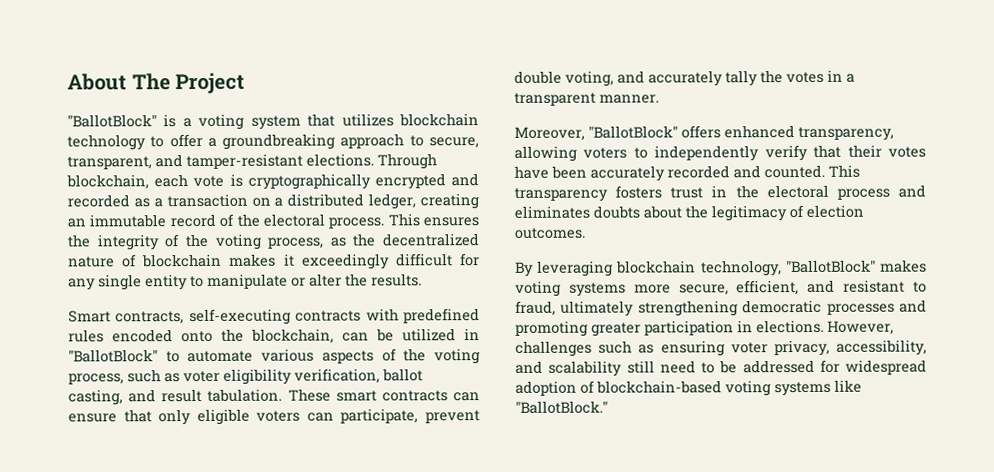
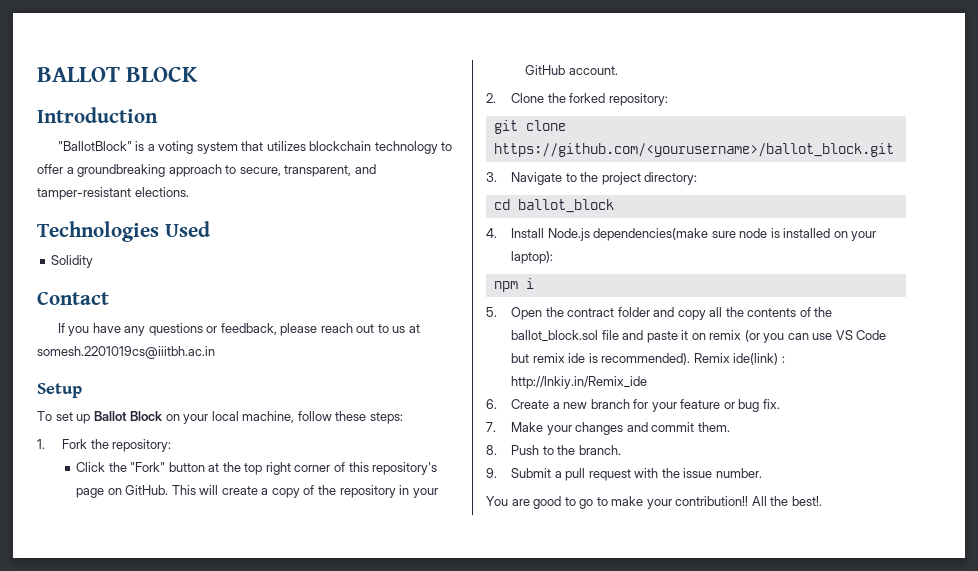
- About The Project
+ BALLOT BLOCK
+ Introduction
- "BallotBlock" is a voting system that utilizes blockchain technology to offer a groundbreaking approach to secure, transparent, and tamper-resistant elections. Through blockchain, each vote is cryptographically encrypted and recorded as a transaction on a distributed ledger, creating an immutable record of the electoral process. This ensures the integrity of the voting process, as the decentralized nature of blockchain makes it exceedingly difficult for any single entity to manipulate or alter the results.
- Smart contracts, self-executing contracts with predefined rules encoded onto the blockchain, can be utilized in "BallotBlock" to automate various aspects of the voting process, such as voter eligibility verification, ballot casting, and result tabulation. These smart contracts can ensure that only eligible voters can participate, prevent double voting, and accurately tally the votes in a transparent manner.
- Moreover, "BallotBlock" offers enhanced transparency, allowing voters to independently verify that their votes have been accurately recorded and counted. This transparency fosters trust in the electoral process and eliminates doubts about the legitimacy of election outcomes.
- By leveraging blockchain technology, "BallotBlock" makes voting systems more secure, efficient, and resistant to fraud, ultimately strengthening democratic processes and promoting greater participation in elections. However, challenges such as ensuring voter privacy, accessibility, and scalability still need to be addressed for widespread adoption of blockchain-based voting systems like "BallotBlock."
+ "BallotBlock" is a voting system that utilizes blockchain technology to offer a groundbreaking approach to secure, transparent, and tamper-resistant elections.
+ Technologies Used
+ Solidity
+ Contact
+ If you have any questions or feedback, please reach out to us at somesh.2201019cs@iiitbh.ac.in
+ Setup
+ To set up Ballot Block on your local machine, follow these steps:
+ 1. Fork the repository:
+ Click the "Fork" button at the top right corner of this repository's page on GitHub. This will create a copy of the repository in your GitHub account.
+ 2. Clone the forked repository:
+ git clone https://github.com/<yourusername>/ballot_block.git
+ 3. Navigate to the project directory:
+ cd ballot_block
+ 4. Install Node.js dependencies(make sure node is installed on your laptop):
+ npm i
+ 5. Open the contract folder and copy all the contents of the ballot_block.sol file and paste it on remix (or you can use VS Code but remix ide is recommended). Remix ide(link) : http://lnkiy.in/Remix_ide
+ 6. Create a new branch for your feature or bug fix.
+ 7. Make your changes and commit them.
+ 8. Push to the branch.
+ 9. Submit a pull request with the issue number.
+ You are good to go to make your contribution!! All the best!.

